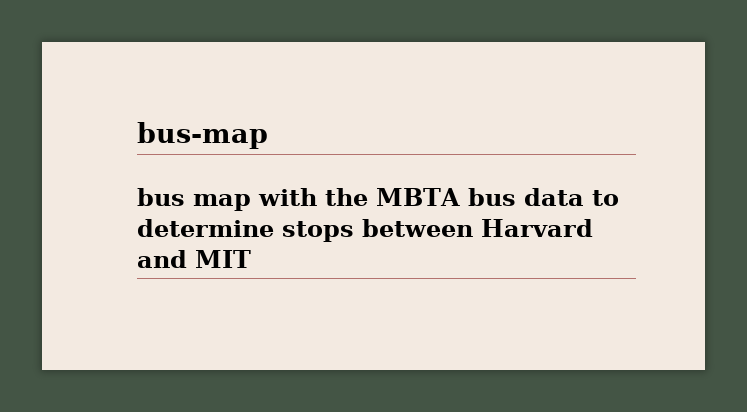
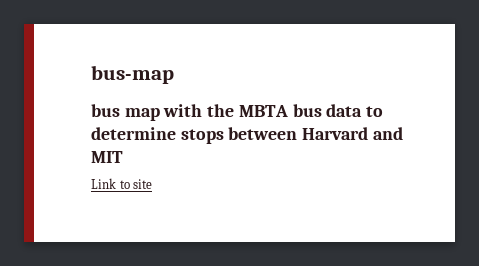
+ Link to site

